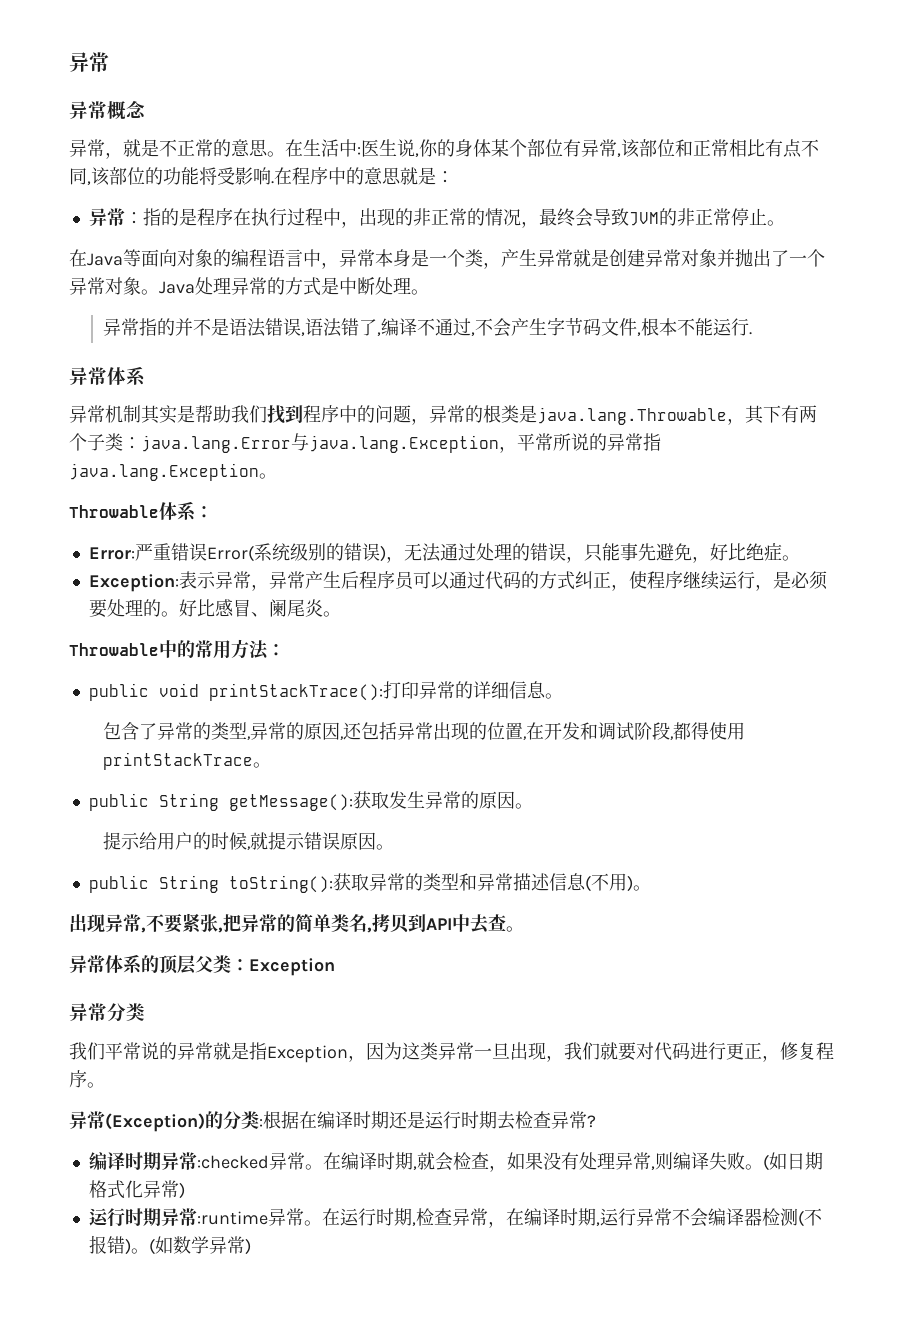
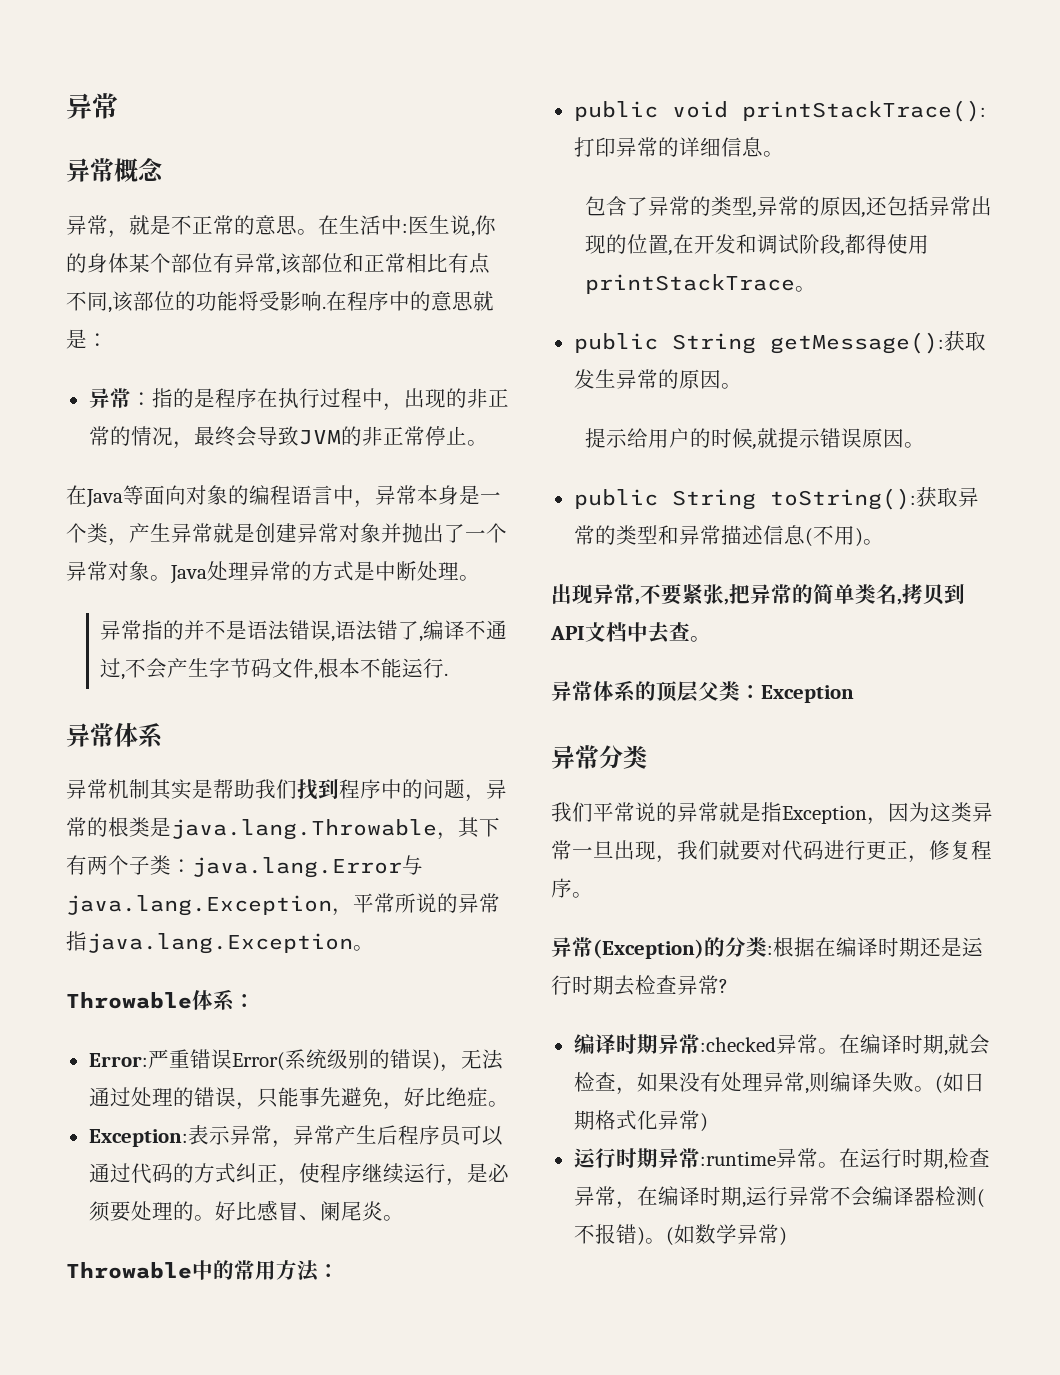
- 出现异常,不要紧张,把异常的简单类名,拷贝到API中去查。
+ 出现异常,不要紧张,把异常的简单类名,拷贝到API文档中去查。

